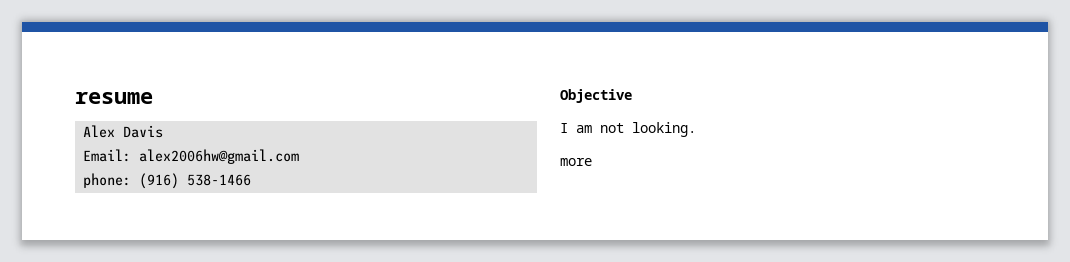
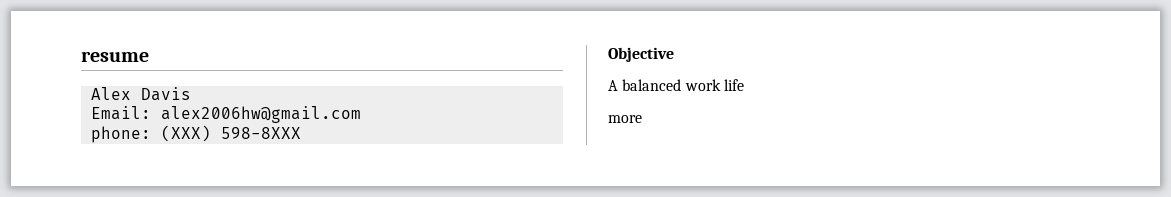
- phone: (916) 538-1466
+ phone: (XXX) 598-8XXX
- I am not looking.
+ A balanced work life

